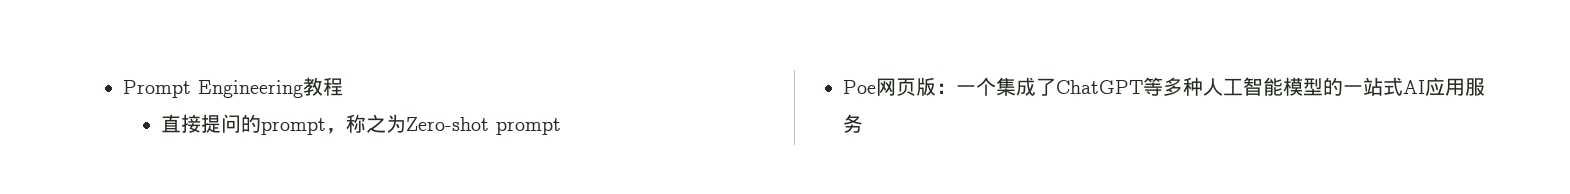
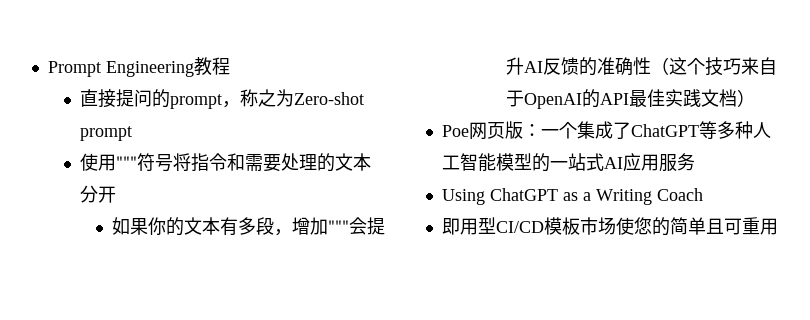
+ 使用"""符号将指令和需要处理的文本分开
+ 如果你的文本有多段，增加"""会提升AI反馈的准确性（这个技巧来自于OpenAI的API最佳实践文档）
+ Using ChatGPT as a Writing Coach
+ 即用型CI/CD模板市场使您的简单且可重用

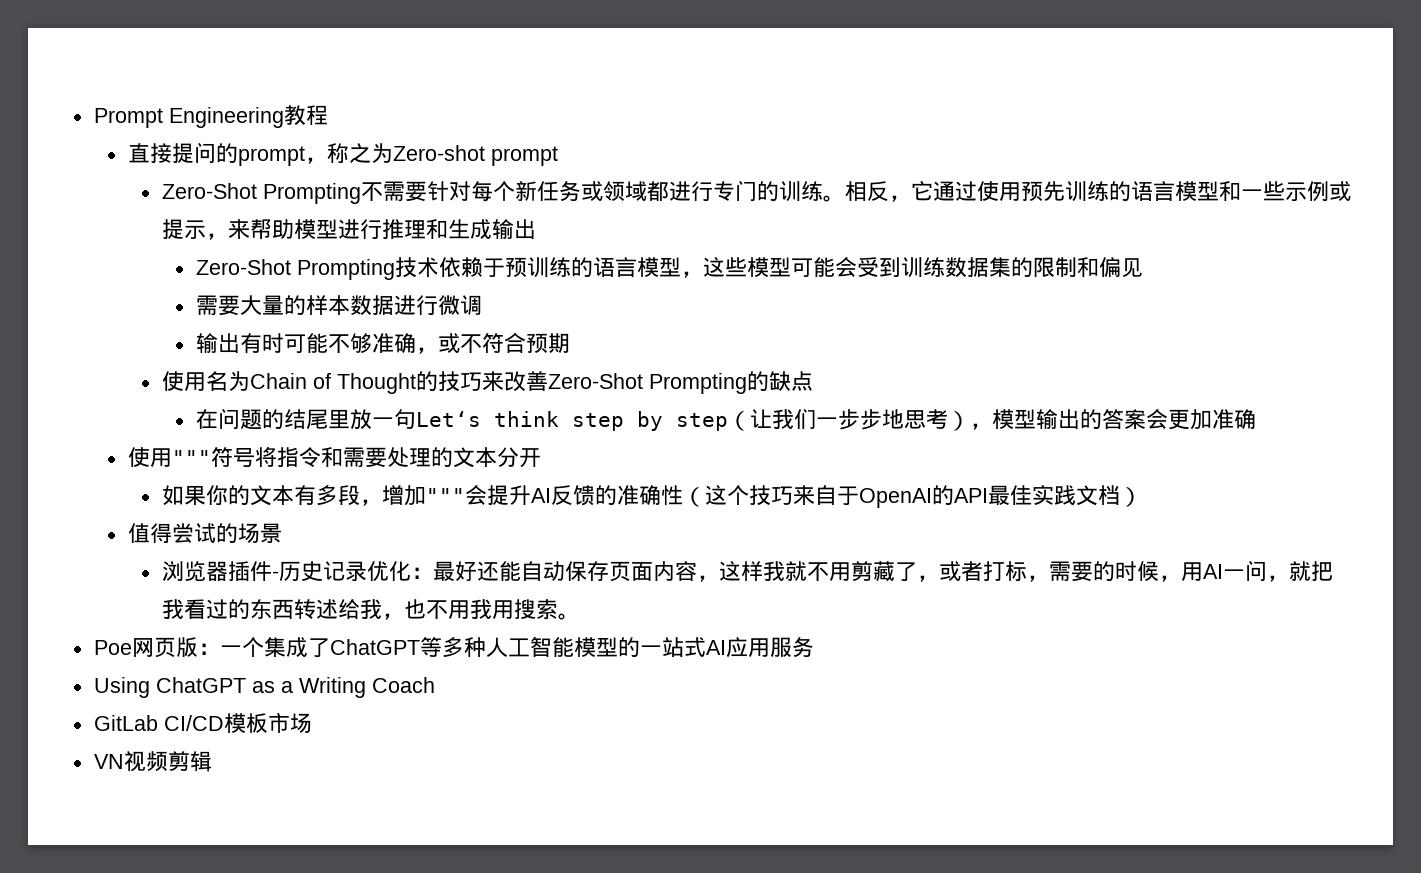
+ Zero-Shot Prompting不需要针对每个新任务或领域都进行专门的训练。相反，它通过使用预先训练的语言模型和一些示例或提示，来帮助模型进行推理和生成输出
+ Zero-Shot Prompting技术依赖于预训练的语言模型，这些模型可能会受到训练数据集的限制和偏见
+ 需要大量的样本数据进行微调
+ 输出有时可能不够准确，或不符合预期
+ 使用名为Chain of Thought的技巧来改善Zero-Shot Prompting的缺点
+ 在问题的结尾里放一句Let‘s think step by step（让我们一步步地思考），模型输出的答案会更加准确
+ 值得尝试的场景
+ 浏览器插件-历史记录优化：最好还能自动保存页面内容，这样我就不用剪藏了，或者打标，需要的时候，用AI一问，就把我看过的东西转述给我，也不用我用搜索。
- 即用型CI/CD模板市场使您的简单且可重用
+ GitLab CI/CD模板市场
+ VN视频剪辑

